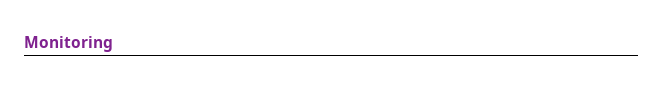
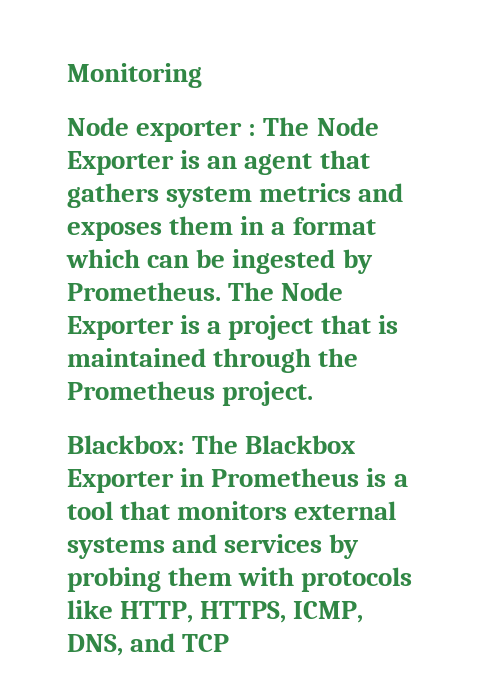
+ Node exporter : The Node Exporter is an agent that gathers system metrics and exposes them in a format which can be ingested by Prometheus. The Node Exporter is a project that is maintained through the Prometheus project.
+ Blackbox: The Blackbox Exporter in Prometheus is a tool that monitors external systems and services by probing them with protocols like HTTP, HTTPS, ICMP, DNS, and TCP

